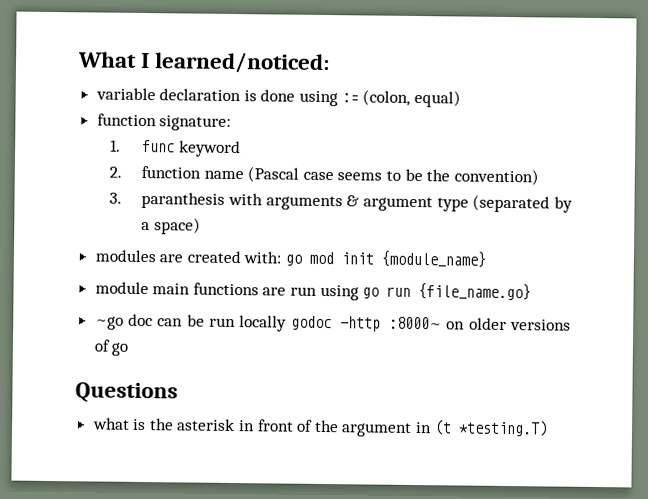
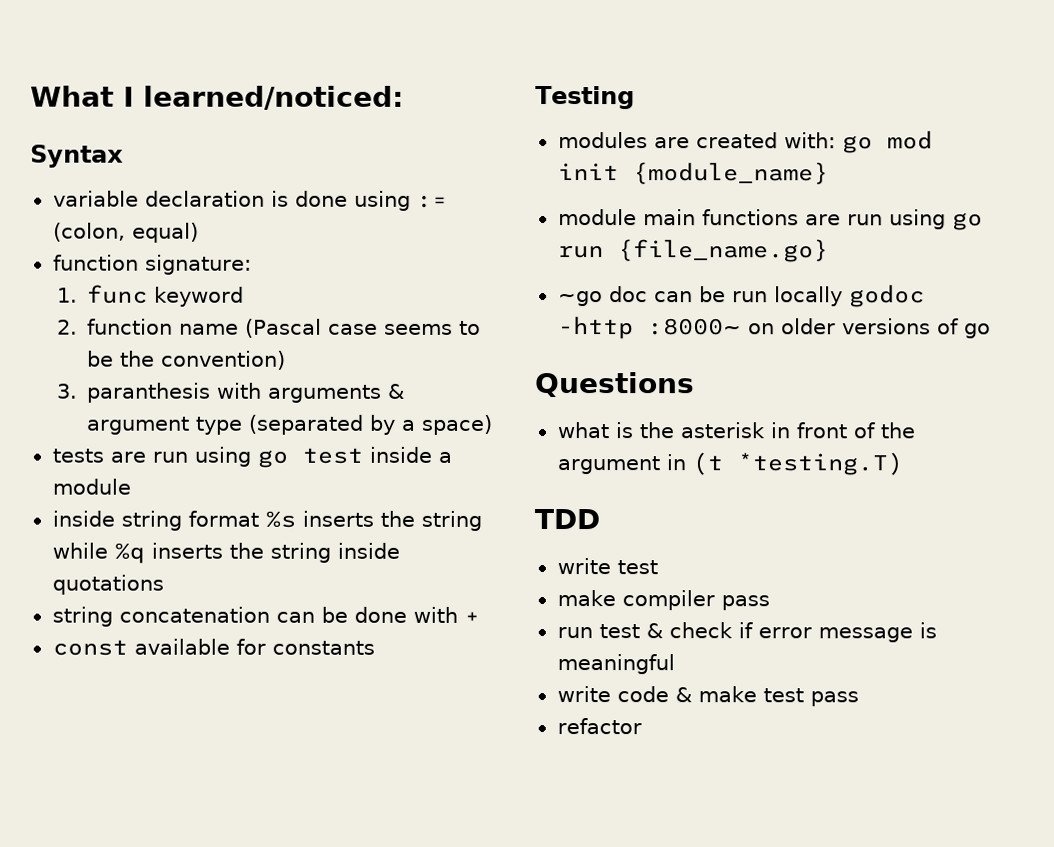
+ Syntax
+ tests are run using go test inside a module
+ inside string format %s inserts the string while %q inserts the string inside quotations
+ string concatenation can be done with +
+ const available for constants
+ Testing
+ TDD
+ write test
+ make compiler pass
+ run test & check if error message is meaningful
+ write code & make test pass
+ refactor

